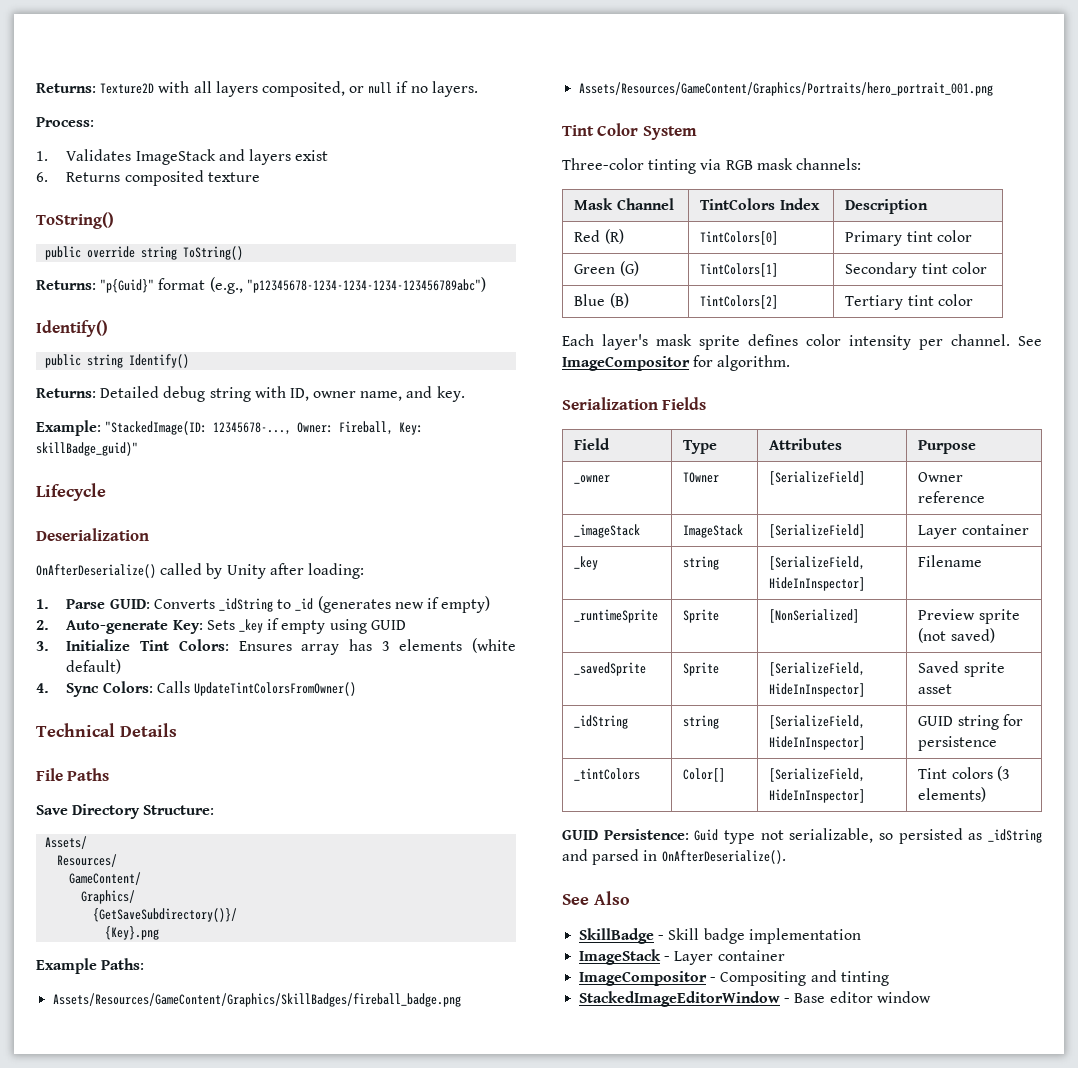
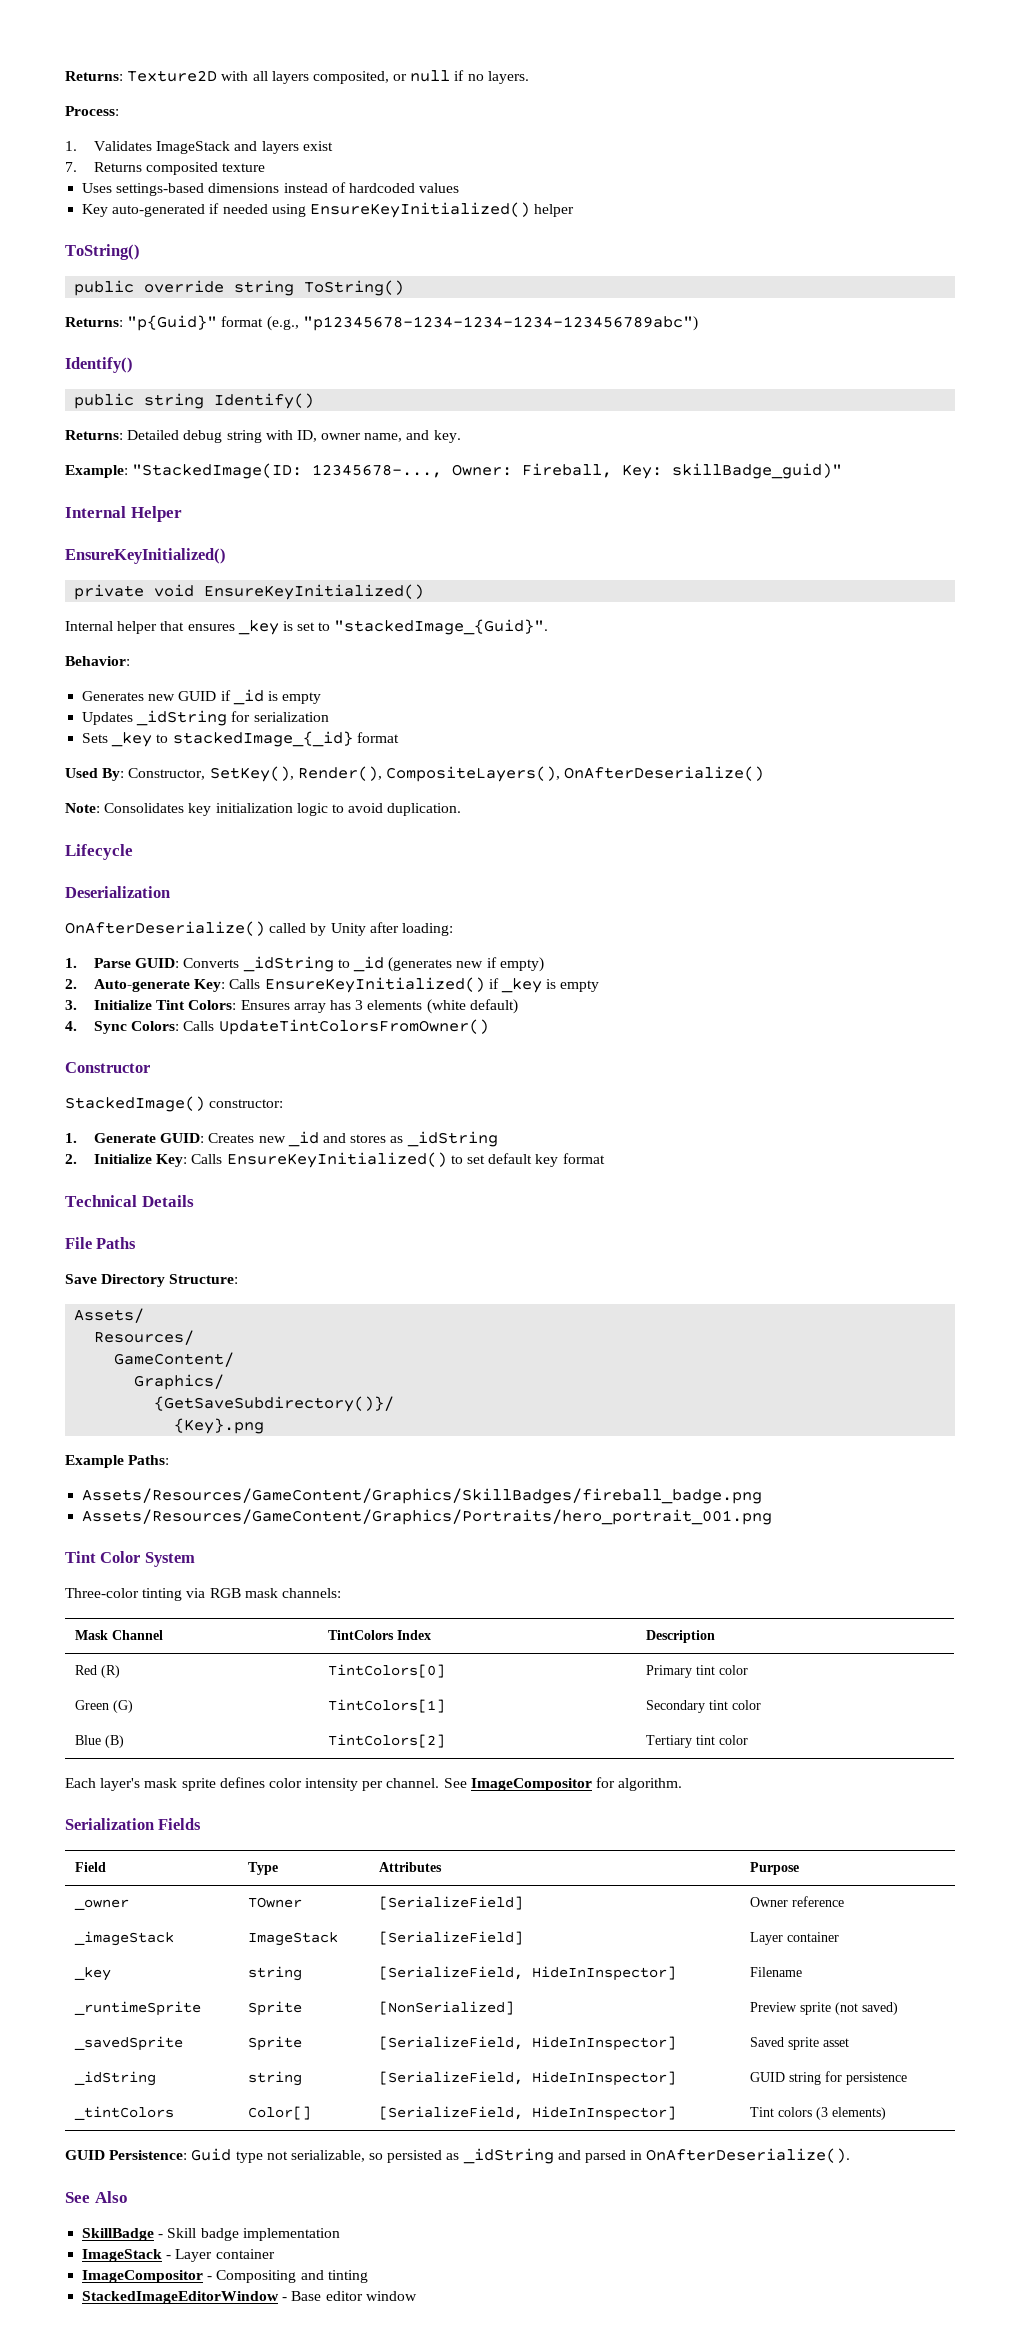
- 6. Returns composited texture
+ 7. Returns composited texture
+ Uses settings-based dimensions instead of hardcoded values
+ Key auto-generated if needed using EnsureKeyInitialized() helper
+ Internal Helper
+ EnsureKeyInitialized()
+ private void EnsureKeyInitialized()
+ Internal helper that ensures _key is set to "stackedImage_{Guid}".
+ Behavior:
+ Generates new GUID if _id is empty
+ Updates _idString for serialization
+ Sets _key to stackedImage_{_id} format
+ Used By: Constructor, SetKey(), Render(), CompositeLayers(), OnAfterDeserialize()
+ Note: Consolidates key initialization logic to avoid duplication.
- 2. Auto-generate Key: Sets _key if empty using GUID
+ 2. Auto-generate Key: Calls EnsureKeyInitialized() if _key is empty
+ Constructor
+ StackedImage() constructor:
+ 1. Generate GUID: Creates new _id and stores as _idString
+ 2. Initialize Key: Calls EnsureKeyInitialized() to set default key format

